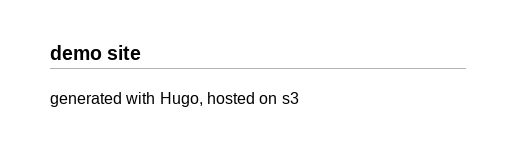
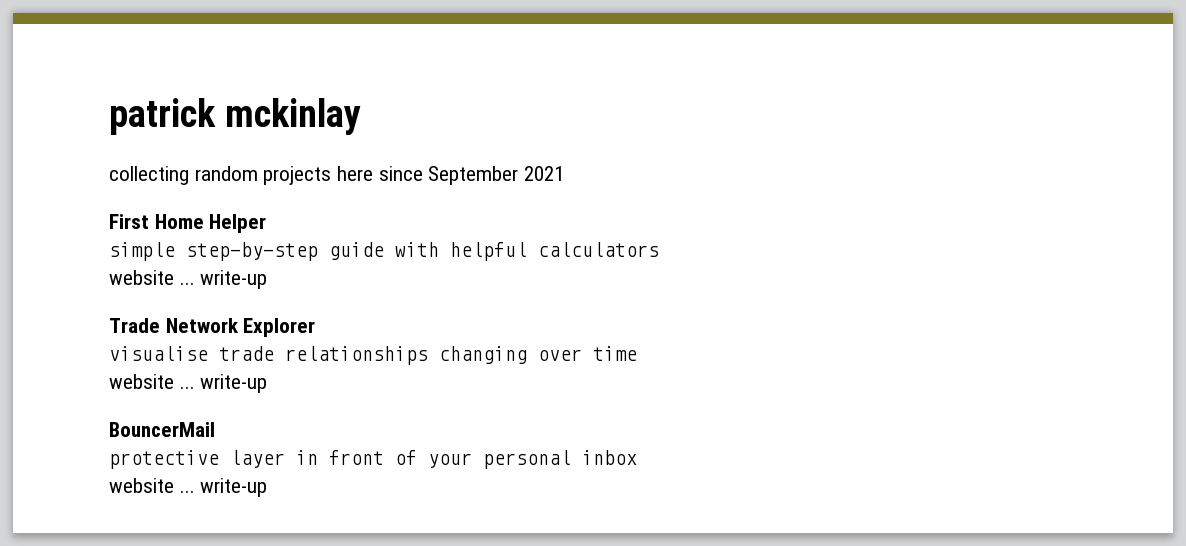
- demo site
- generated with Hugo, hosted on s3
+ patrick mckinlay
+ collecting random projects here since September 2021
+ First Home Helper
+ simple step-by-step guide with helpful calculators
+ website ... write-up
+ Trade Network Explorer
+ visualise trade relationships changing over time
+ website ... write-up
+ BouncerMail
+ protective layer in front of your personal inbox
+ website ... write-up

